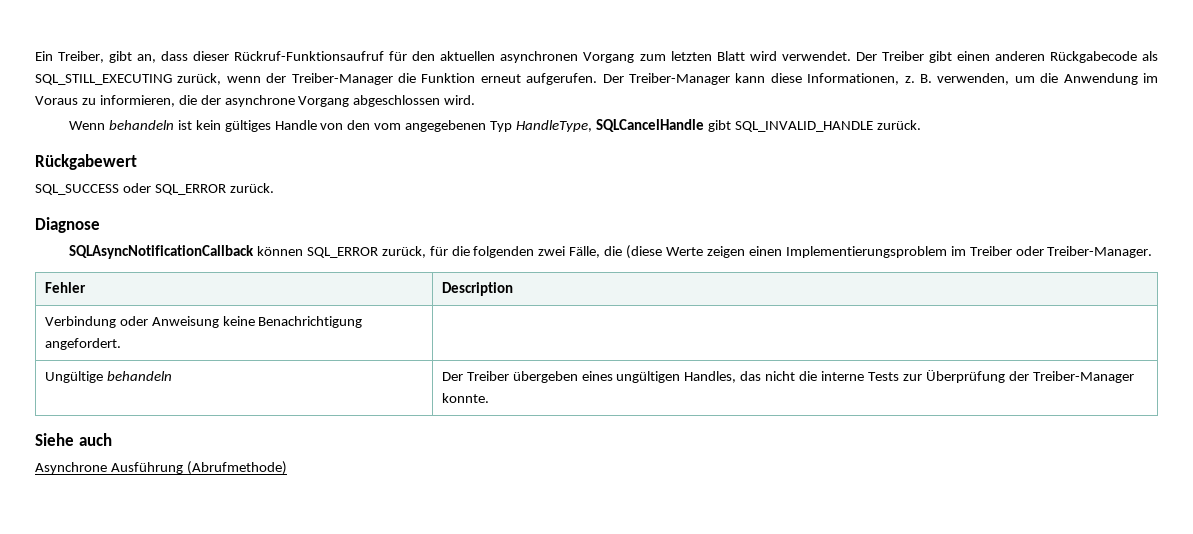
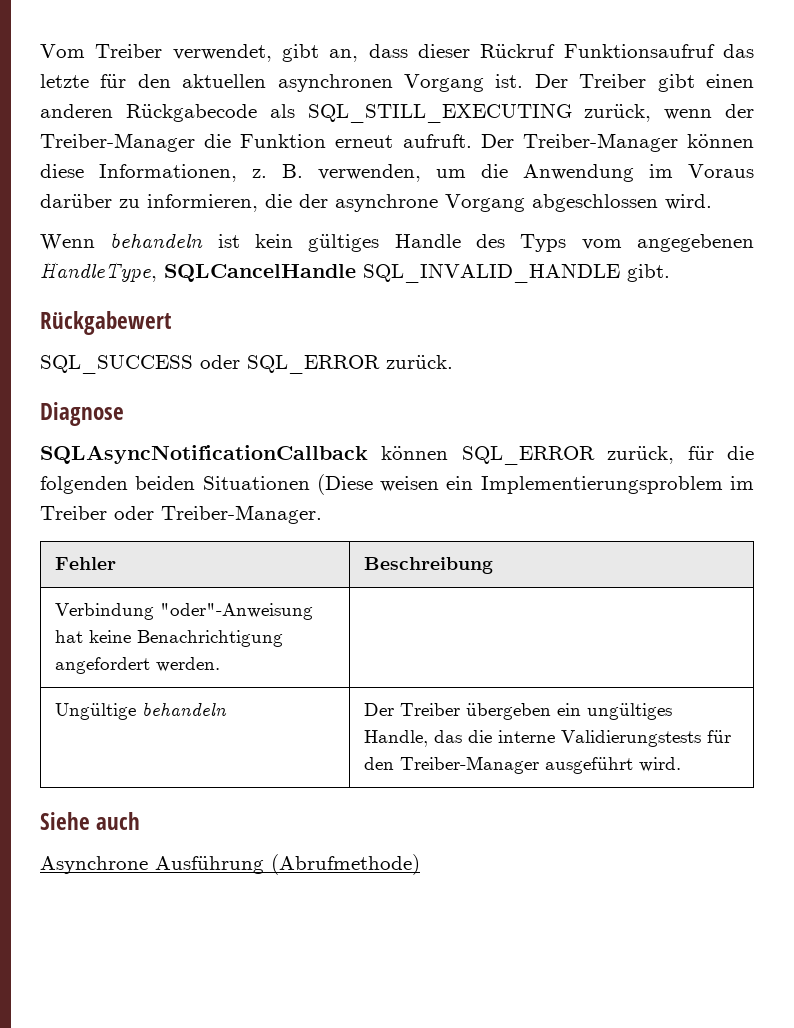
- Ein Treiber, gibt an, dass dieser Rückruf-Funktionsaufruf für den aktuellen asynchronen Vorgang zum letzten Blatt wird verwendet.
+ Vom Treiber verwendet, gibt an, dass dieser Rückruf Funktionsaufruf das letzte für den aktuellen asynchronen Vorgang ist.
- Der Treiber gibt einen anderen Rückgabecode als SQL_STILL_EXECUTING zurück, wenn der Treiber-Manager die Funktion erneut aufgerufen.
+ Der Treiber gibt einen anderen Rückgabecode als SQL_STILL_EXECUTING zurück, wenn der Treiber-Manager die Funktion erneut aufruft.
- Der Treiber-Manager kann diese Informationen, z.
+ Der Treiber-Manager können diese Informationen, z.
- B. verwenden, um die Anwendung im Voraus zu informieren, die der asynchrone Vorgang abgeschlossen wird.
+ B. verwenden, um die Anwendung im Voraus darüber zu informieren, die der asynchrone Vorgang abgeschlossen wird.
- Wenn behandeln ist kein gültiges Handle von den vom angegebenen Typ HandleType, SQLCancelHandle gibt SQL_INVALID_HANDLE zurück.
+ Wenn behandeln ist kein gültiges Handle des Typs vom angegebenen HandleType, SQLCancelHandle SQL_INVALID_HANDLE gibt.
- SQLAsyncNotificationCallback können SQL_ERROR zurück, für die folgenden zwei Fälle, die (diese Werte zeigen einen Implementierungsproblem im Treiber oder Treiber-Manager.
+ SQLAsyncNotificationCallback können SQL_ERROR zurück, für die folgenden beiden Situationen (Diese weisen ein Implementierungsproblem im Treiber oder Treiber-Manager.
- Fehler | Description
+ Fehler | Beschreibung
- Verbindung oder Anweisung keine Benachrichtigung angefordert. |
+ Verbindung "oder"-Anweisung hat keine Benachrichtigung angefordert werden. |
- Ungültige behandeln | Der Treiber übergeben eines ungültigen Handles, das nicht die interne Tests zur Überprüfung der Treiber-Manager konnte.
+ Ungültige behandeln | Der Treiber übergeben ein ungültiges Handle, das die interne Validierungstests für den Treiber-Manager ausgeführt wird.

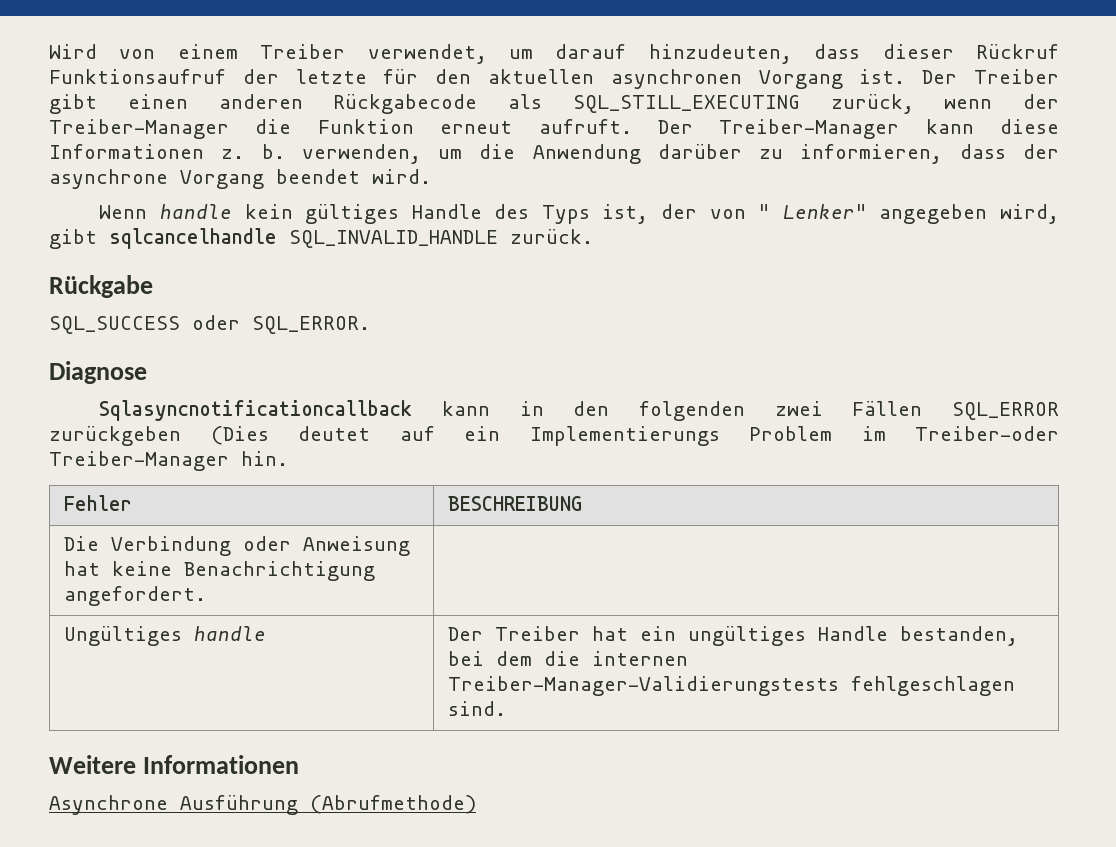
- Vom Treiber verwendet, gibt an, dass dieser Rückruf Funktionsaufruf das letzte für den aktuellen asynchronen Vorgang ist.
+ Wird von einem Treiber verwendet, um darauf hinzudeuten, dass dieser Rückruf Funktionsaufruf der letzte für den aktuellen asynchronen Vorgang ist.
- Der Treiber-Manager können diese Informationen, z. B. verwenden, um die Anwendung im Voraus darüber zu informieren, die der asynchrone Vorgang abgeschlossen wird.
+ Der Treiber-Manager kann diese Informationen z. b. verwenden, um die Anwendung darüber zu informieren, dass der asynchrone Vorgang beendet wird.
- Wenn behandeln ist kein gültiges Handle des Typs vom angegebenen HandleType, SQLCancelHandle SQL_INVALID_HANDLE gibt.
- Rückgabewert
+ Wenn handle kein gültiges Handle des Typs ist, der von " Lenker" angegeben wird, gibt sqlcancelhandle SQL_INVALID_HANDLE zurück.
+ Rückgabe
- SQL_SUCCESS oder SQL_ERROR zurück.
+ SQL_SUCCESS oder SQL_ERROR.
- SQLAsyncNotificationCallback können SQL_ERROR zurück, für die folgenden beiden Situationen (Diese weisen ein Implementierungsproblem im Treiber oder Treiber-Manager.
- Fehler | Beschreibung
- Verbindung "oder"-Anweisung hat keine Benachrichtigung angefordert werden. |
- Ungültige behandeln | Der Treiber übergeben ein ungültiges Handle, das die interne Validierungstests für den Treiber-Manager ausgeführt wird.
- Siehe auch
+ Sqlasyncnotificationcallback kann in den folgenden zwei Fällen SQL_ERROR zurückgeben (Dies deutet auf ein Implementierungs Problem im Treiber-oder Treiber-Manager hin.
+ Fehler | BESCHREIBUNG
+ Die Verbindung oder Anweisung hat keine Benachrichtigung angefordert. |
+ Ungültiges handle | Der Treiber hat ein ungültiges Handle bestanden, bei dem die internen Treiber-Manager-Validierungstests fehlgeschlagen sind.
+ Weitere Informationen

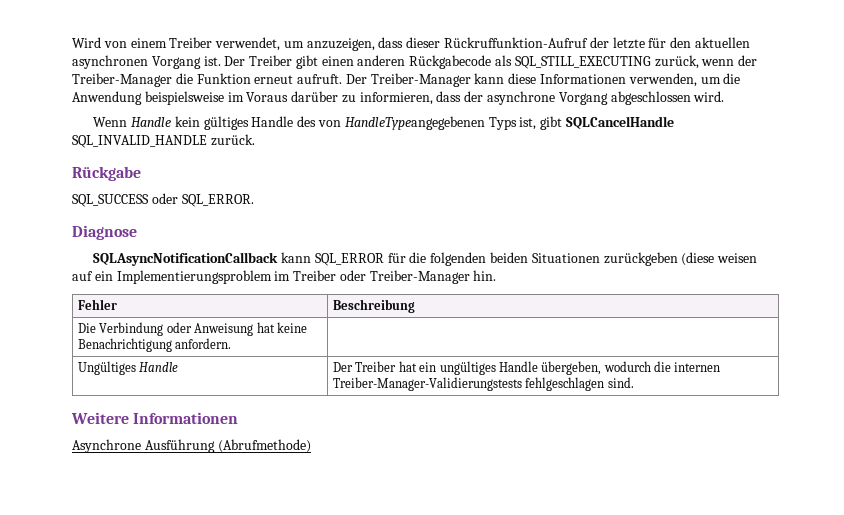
- Wird von einem Treiber verwendet, um darauf hinzudeuten, dass dieser Rückruf Funktionsaufruf der letzte für den aktuellen asynchronen Vorgang ist.
+ Wird von einem Treiber verwendet, um anzuzeigen, dass dieser Rückruffunktion-Aufruf der letzte für den aktuellen asynchronen Vorgang ist.
- Der Treiber-Manager kann diese Informationen z. b. verwenden, um die Anwendung darüber zu informieren, dass der asynchrone Vorgang beendet wird.
+ Der Treiber-Manager kann diese Informationen verwenden, um die Anwendung beispielsweise im Voraus darüber zu informieren, dass der asynchrone Vorgang abgeschlossen wird.
- Wenn handle kein gültiges Handle des Typs ist, der von " Lenker" angegeben wird, gibt sqlcancelhandle SQL_INVALID_HANDLE zurück.
+ Wenn Handle kein gültiges Handle des von HandleTypeangegebenen Typs ist, gibt SQLCancelHandle SQL_INVALID_HANDLE zurück.
- Sqlasyncnotificationcallback kann in den folgenden zwei Fällen SQL_ERROR zurückgeben (Dies deutet auf ein Implementierungs Problem im Treiber-oder Treiber-Manager hin.
+ SQLAsyncNotificationCallback kann SQL_ERROR für die folgenden beiden Situationen zurückgeben (diese weisen auf ein Implementierungsproblem im Treiber oder Treiber-Manager hin.
- Fehler | BESCHREIBUNG
+ Fehler | Beschreibung
- Die Verbindung oder Anweisung hat keine Benachrichtigung angefordert. |
+ Die Verbindung oder Anweisung hat keine Benachrichtigung anfordern. |
- Ungültiges handle | Der Treiber hat ein ungültiges Handle bestanden, bei dem die internen Treiber-Manager-Validierungstests fehlgeschlagen sind.
+ Ungültiges Handle | Der Treiber hat ein ungültiges Handle übergeben, wodurch die internen Treiber-Manager-Validierungstests fehlgeschlagen sind.

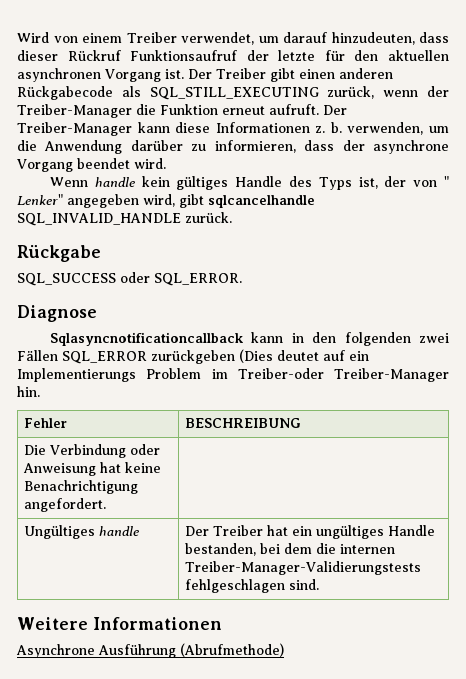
- Wird von einem Treiber verwendet, um anzuzeigen, dass dieser Rückruffunktion-Aufruf der letzte für den aktuellen asynchronen Vorgang ist.
+ Wird von einem Treiber verwendet, um darauf hinzudeuten, dass dieser Rückruf Funktionsaufruf der letzte für den aktuellen asynchronen Vorgang ist.
- Der Treiber-Manager kann diese Informationen verwenden, um die Anwendung beispielsweise im Voraus darüber zu informieren, dass der asynchrone Vorgang abgeschlossen wird.
+ Der Treiber-Manager kann diese Informationen z. b. verwenden, um die Anwendung darüber zu informieren, dass der asynchrone Vorgang beendet wird.
- Wenn Handle kein gültiges Handle des von HandleTypeangegebenen Typs ist, gibt SQLCancelHandle SQL_INVALID_HANDLE zurück.
+ Wenn handle kein gültiges Handle des Typs ist, der von " Lenker" angegeben wird, gibt sqlcancelhandle SQL_INVALID_HANDLE zurück.
- SQLAsyncNotificationCallback kann SQL_ERROR für die folgenden beiden Situationen zurückgeben (diese weisen auf ein Implementierungsproblem im Treiber oder Treiber-Manager hin.
+ Sqlasyncnotificationcallback kann in den folgenden zwei Fällen SQL_ERROR zurückgeben (Dies deutet auf ein Implementierungs Problem im Treiber-oder Treiber-Manager hin.
- Fehler | Beschreibung
+ Fehler | BESCHREIBUNG
- Die Verbindung oder Anweisung hat keine Benachrichtigung anfordern. |
+ Die Verbindung oder Anweisung hat keine Benachrichtigung angefordert. |
- Ungültiges Handle | Der Treiber hat ein ungültiges Handle übergeben, wodurch die internen Treiber-Manager-Validierungstests fehlgeschlagen sind.
+ Ungültiges handle | Der Treiber hat ein ungültiges Handle bestanden, bei dem die internen Treiber-Manager-Validierungstests fehlgeschlagen sind.

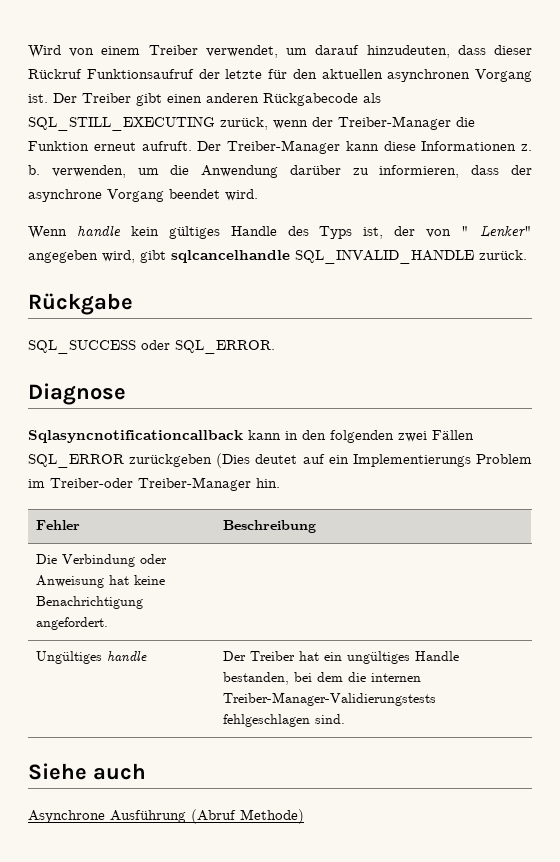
- Fehler | BESCHREIBUNG
+ Fehler | Beschreibung
- Weitere Informationen
+ Siehe auch
- Asynchrone Ausführung (Abrufmethode)
+ Asynchrone Ausführung (Abruf Methode)

